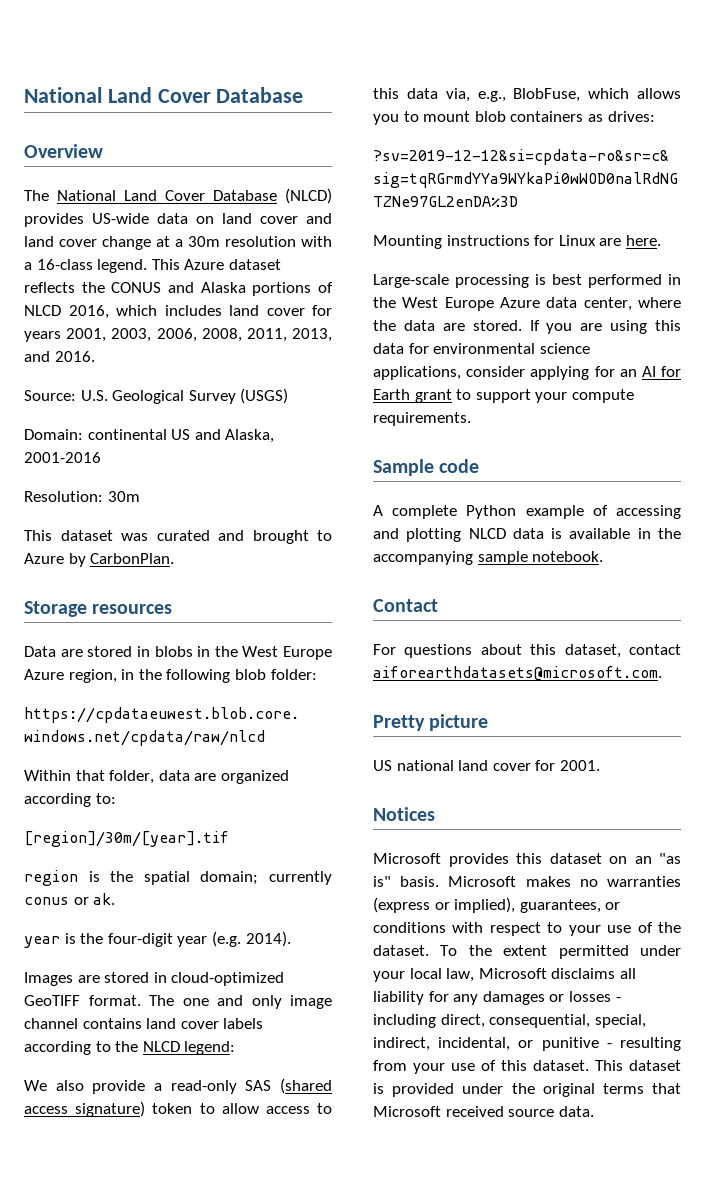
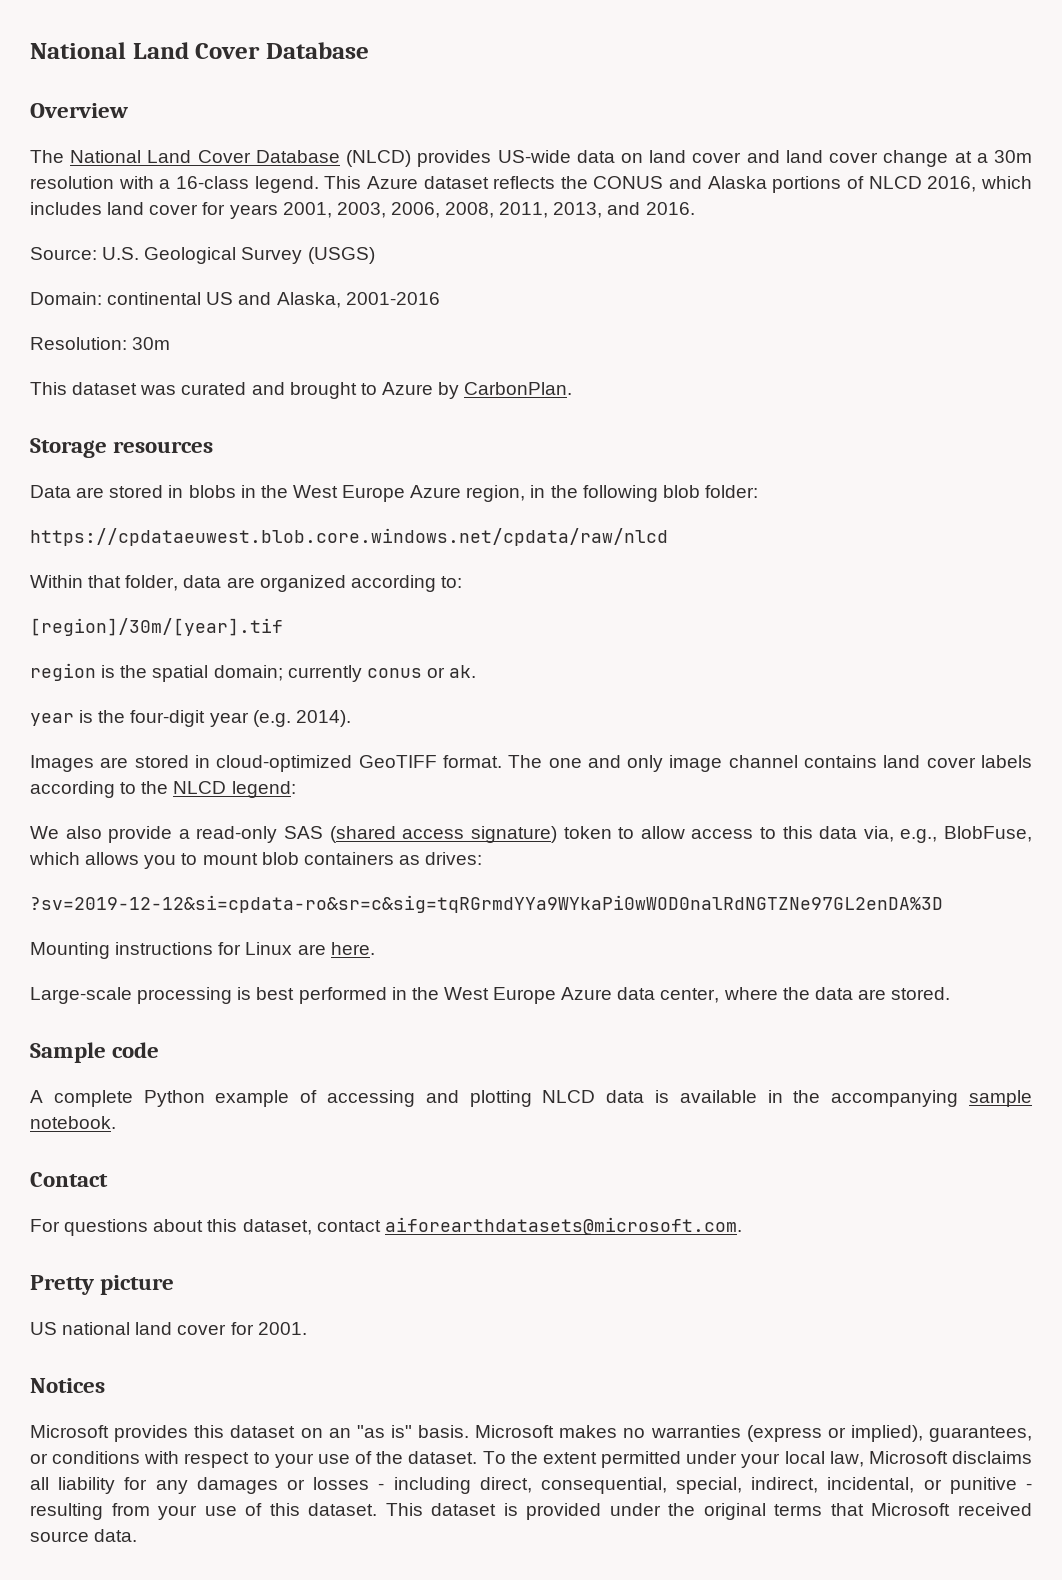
- If you are using this data for environmental science applications, consider applying for an AI for Earth grant to support your compute requirements.

